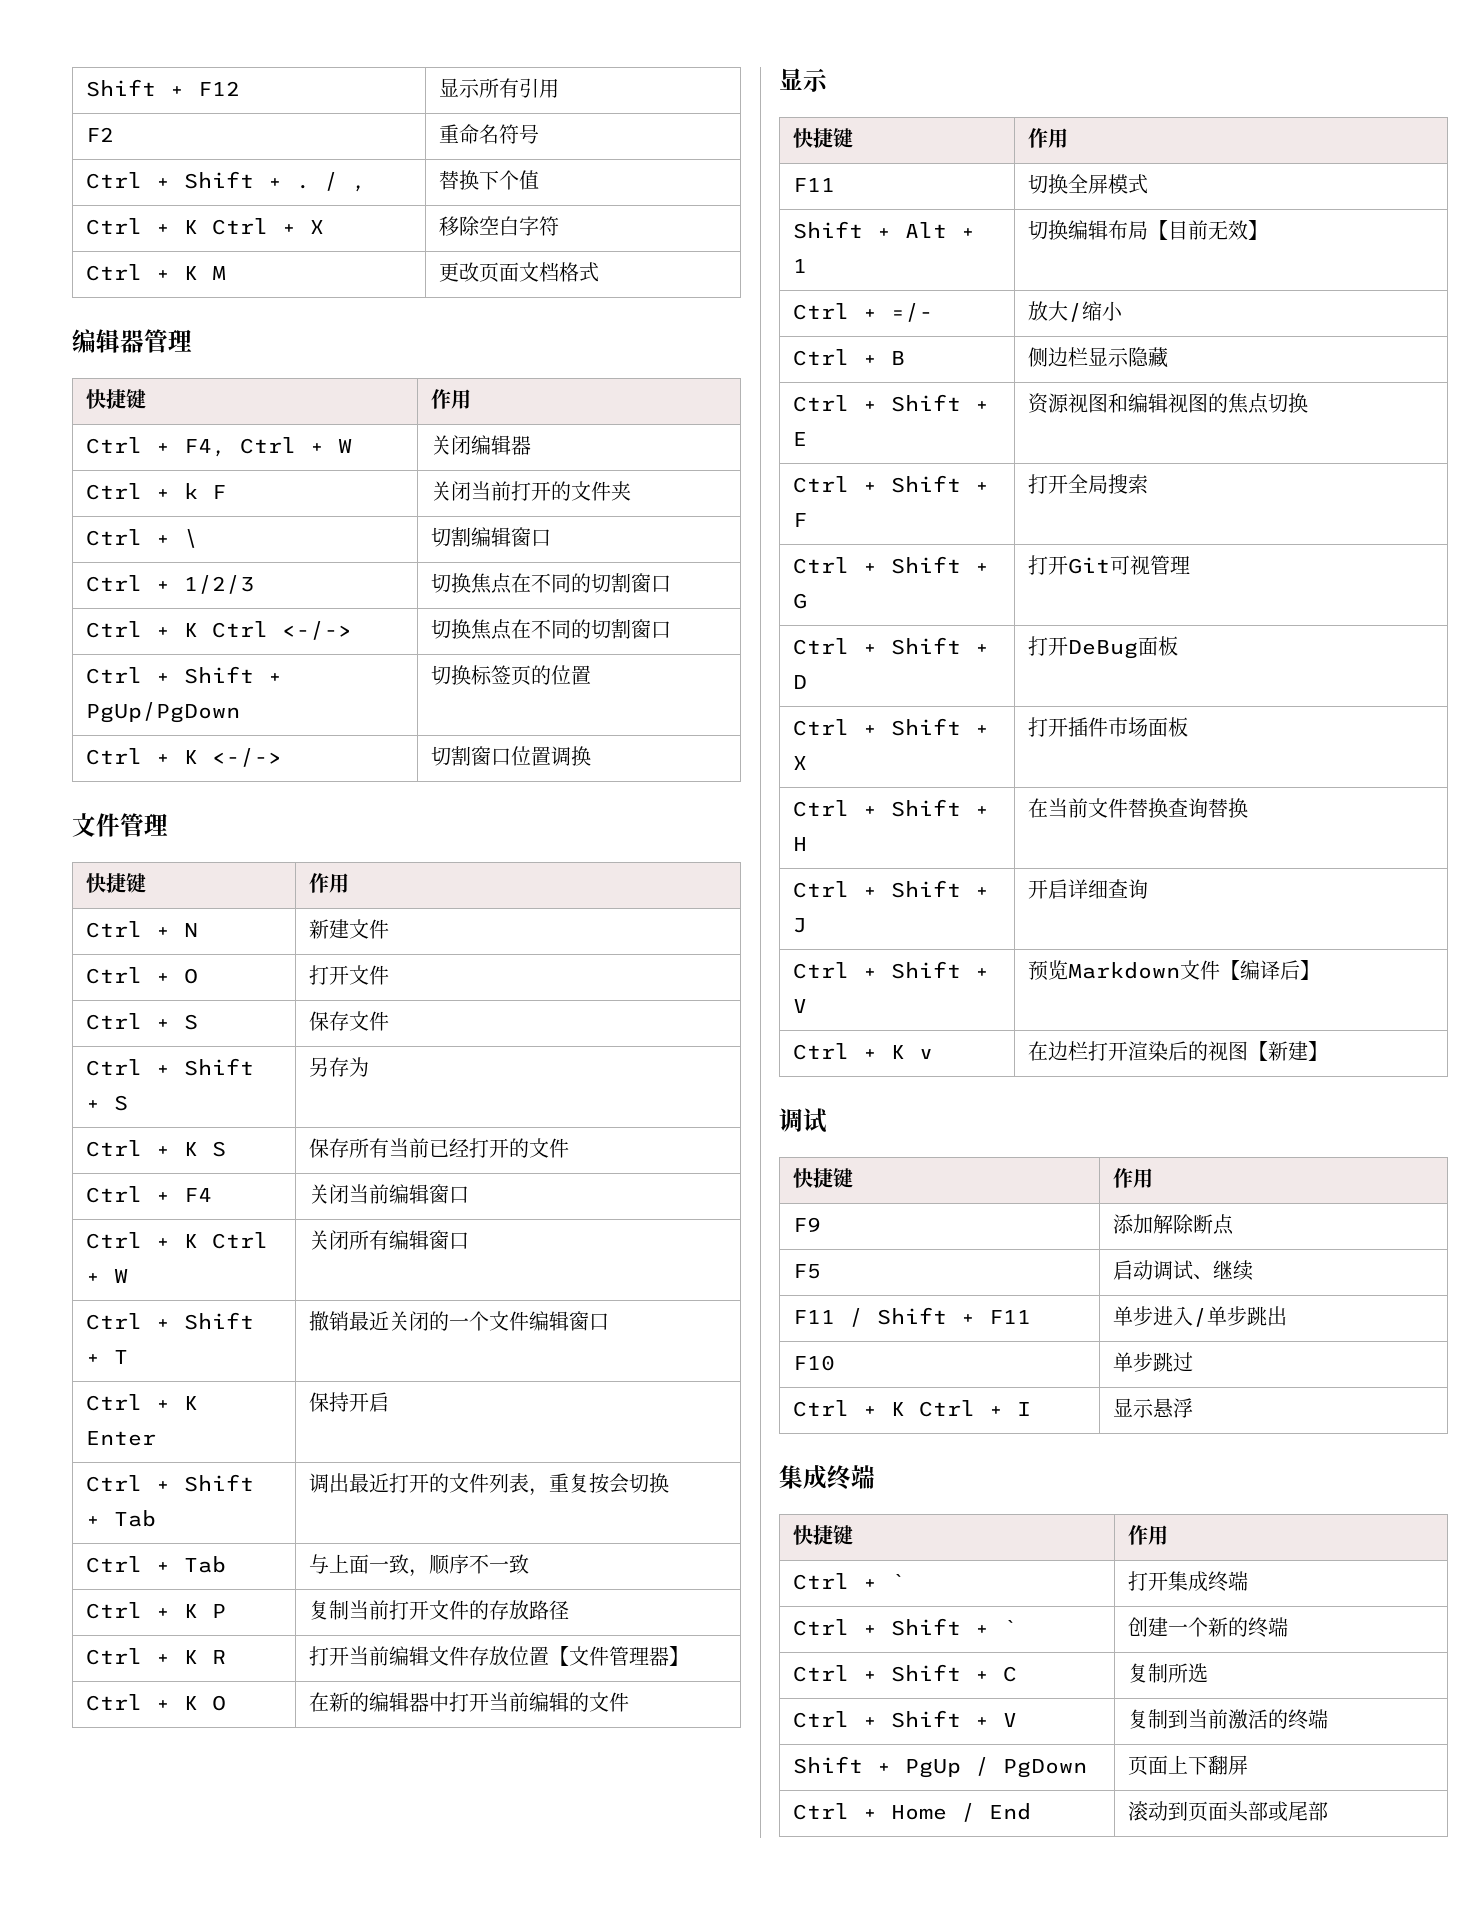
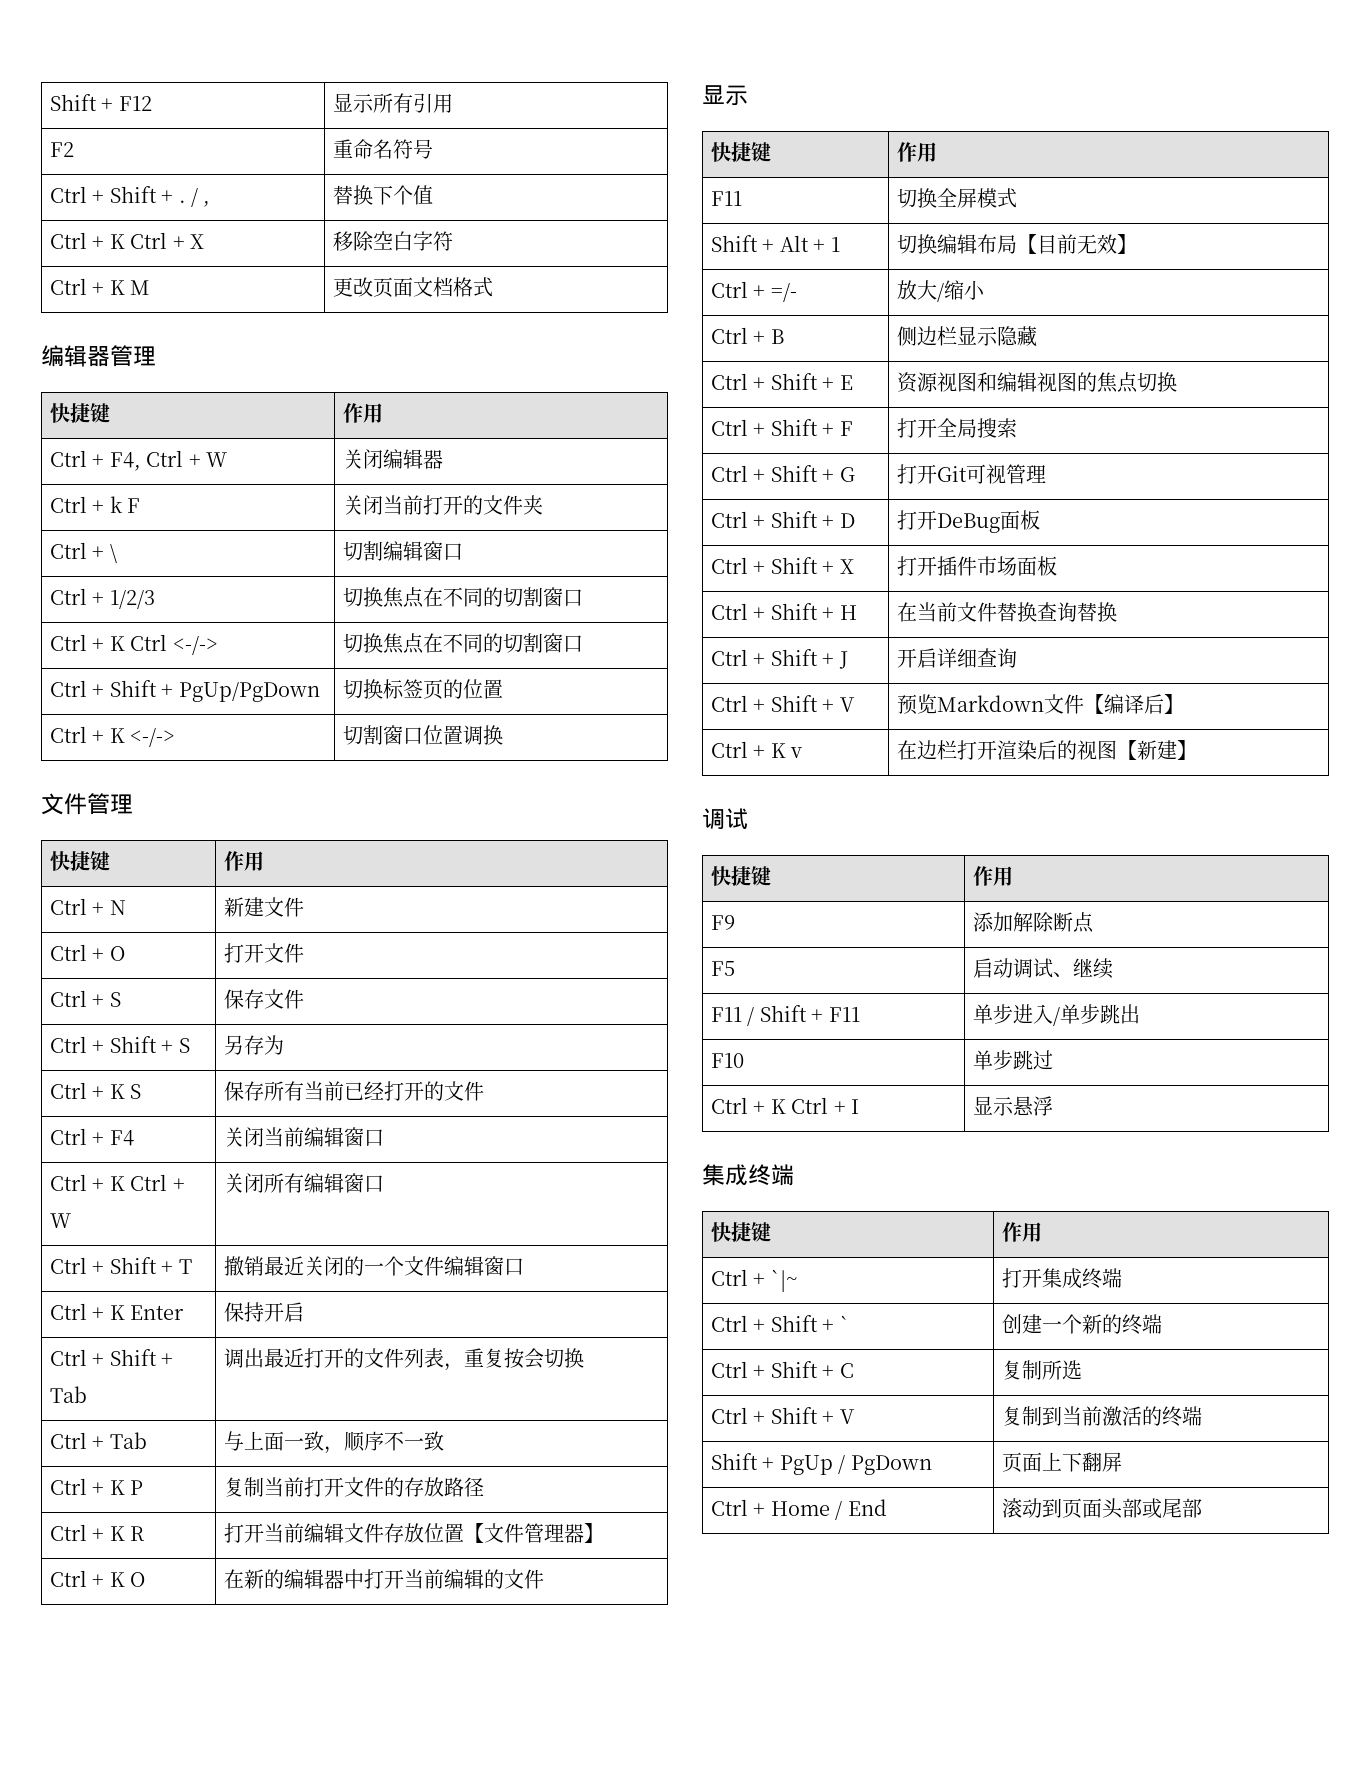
- Ctrl + ` | 打开集成终端
+ Ctrl + `|~ | 打开集成终端

